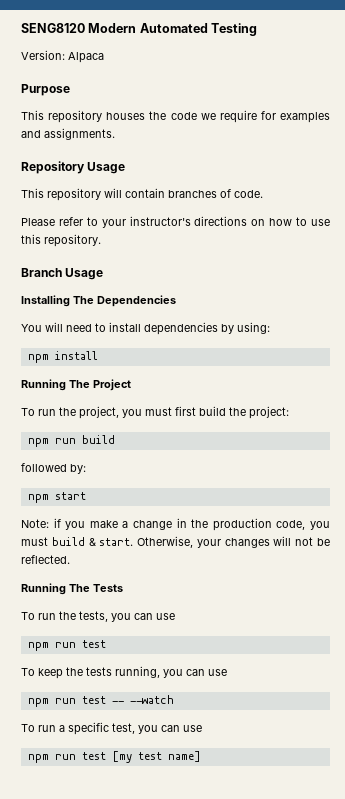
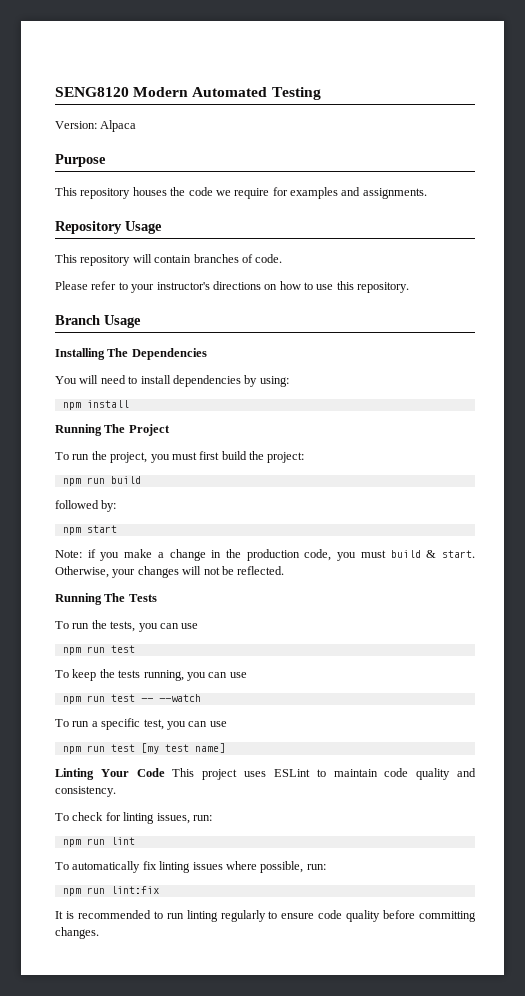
+ Linting Your Code This project uses ESLint to maintain code quality and consistency.
+ To check for linting issues, run:
+ npm run lint
+ To automatically fix linting issues where possible, run:
+ npm run lint:fix
+ It is recommended to run linting regularly to ensure code quality before committing changes.

